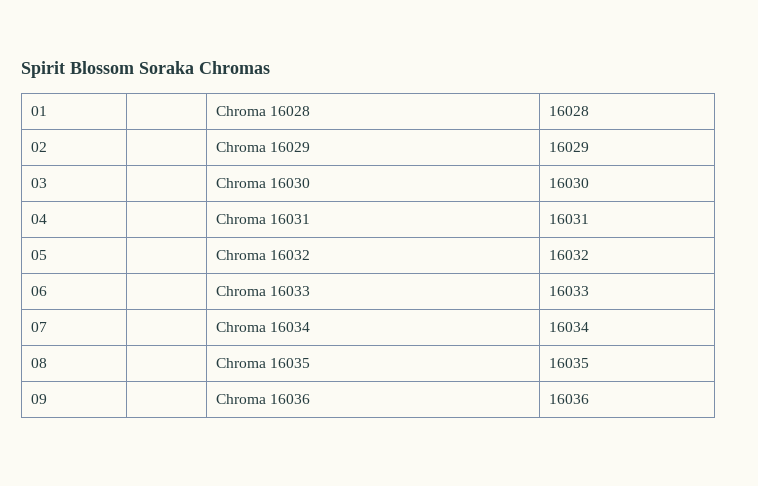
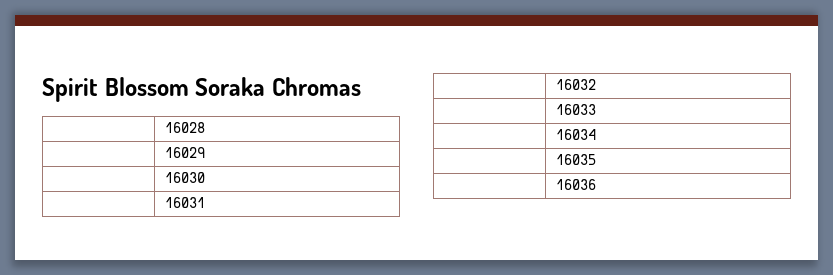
- 01 | | Chroma 16028 | 16028
- 02 | | Chroma 16029 | 16029
- 03 | | Chroma 16030 | 16030
- 04 | | Chroma 16031 | 16031
- 05 | | Chroma 16032 | 16032
- 06 | | Chroma 16033 | 16033
- 07 | | Chroma 16034 | 16034
- 08 | | Chroma 16035 | 16035
- 09 | | Chroma 16036 | 16036
+ | 16028
+ | 16029
+ | 16030
+ | 16031
+ | 16032
+ | 16033
+ | 16034
+ | 16035
+ | 16036

